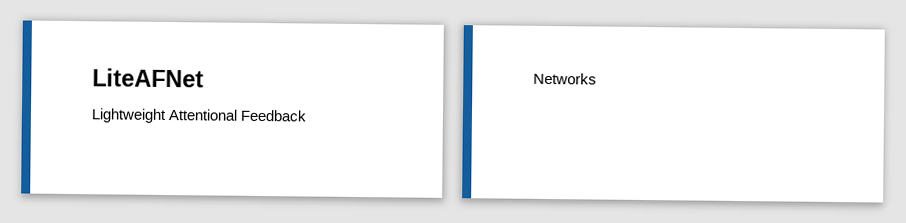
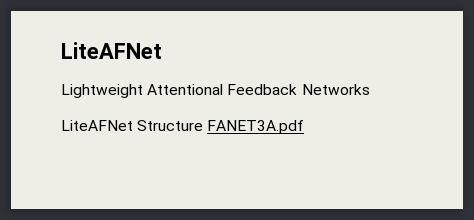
+ LiteAFNet Structure FANET3A.pdf

